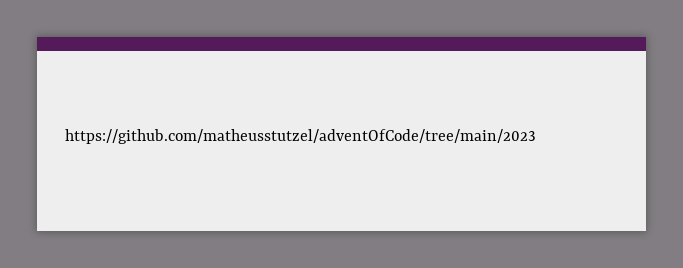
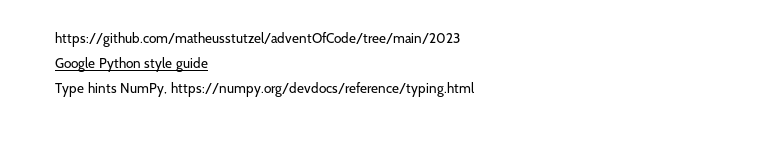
+ Google Python style guide
+ Type hints NumPy, https://numpy.org/devdocs/reference/typing.html

